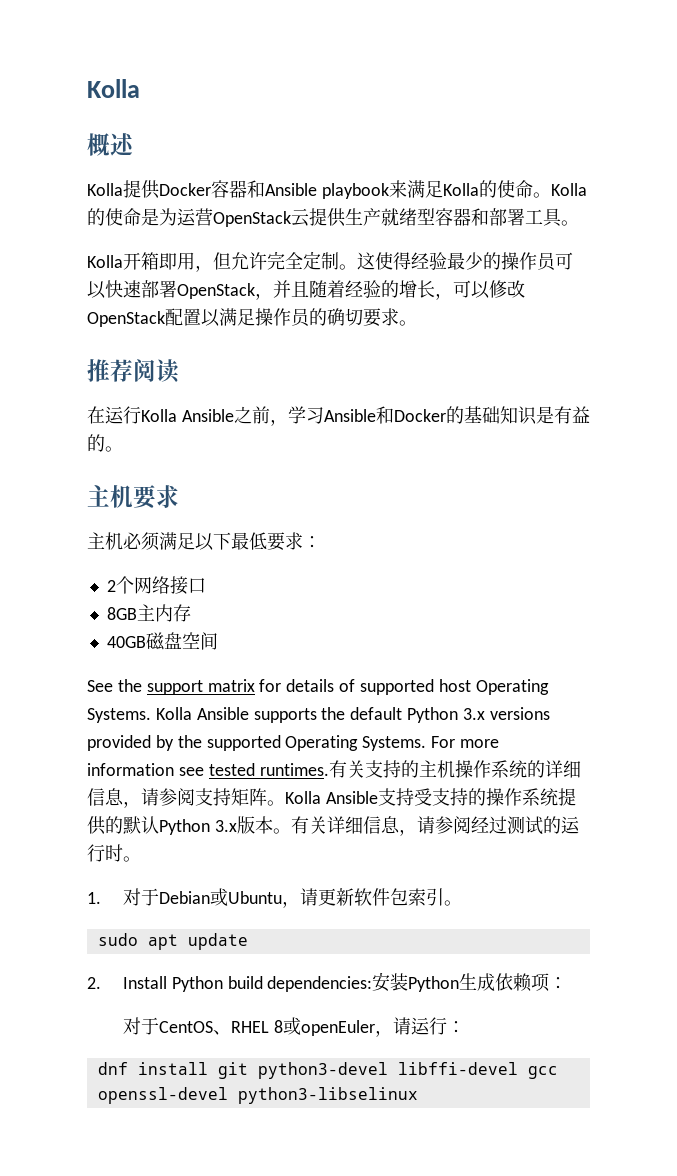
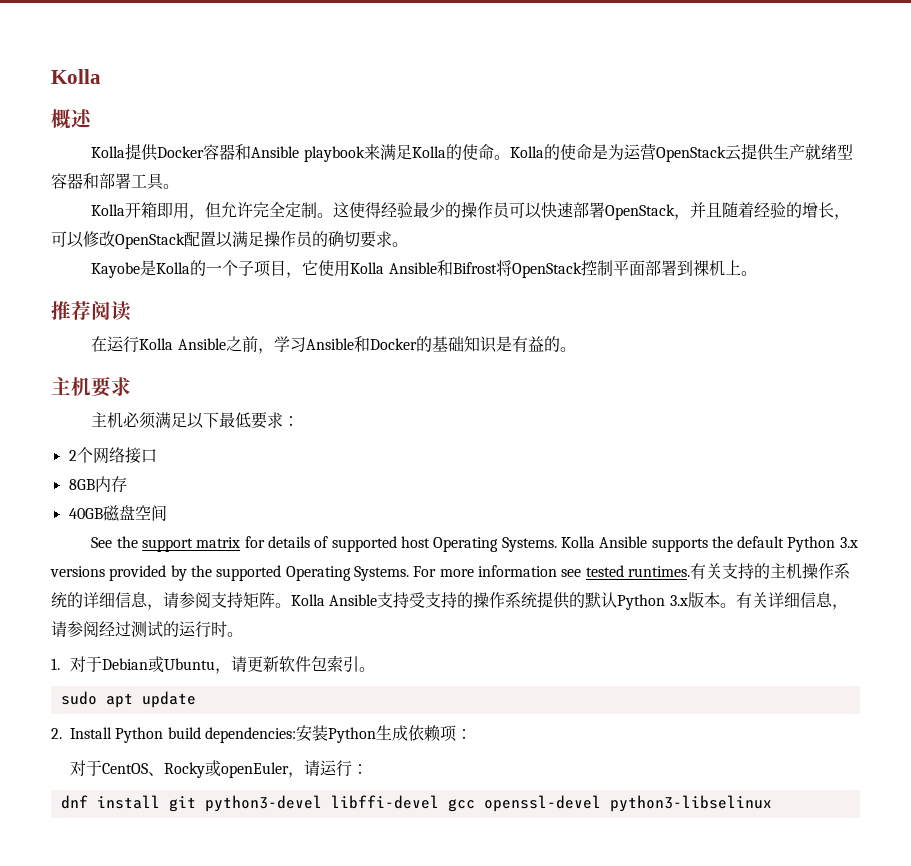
+ Kayobe是Kolla的一个子项目，它使用Kolla Ansible和Bifrost将OpenStack控制平面部署到裸机上。
- 8GB主内存
+ 8GB内存
- 对于CentOS、RHEL 8或openEuler，请运行：
+ 对于CentOS、Rocky或openEuler，请运行：

